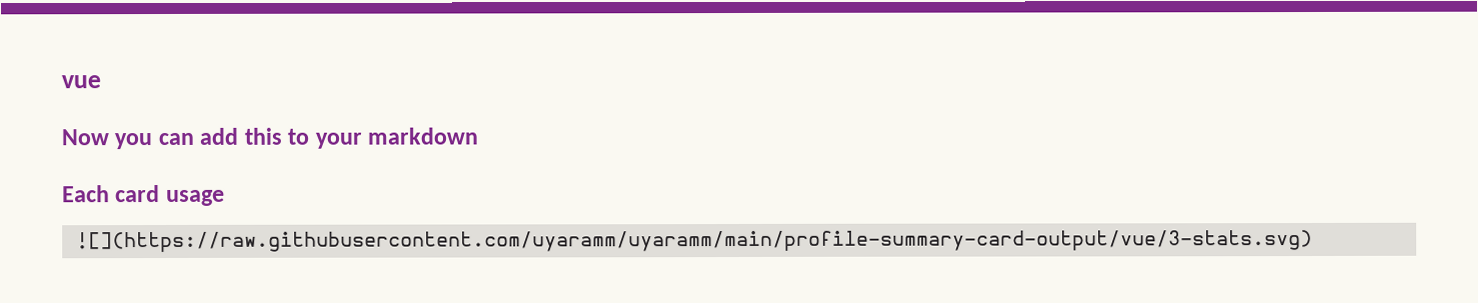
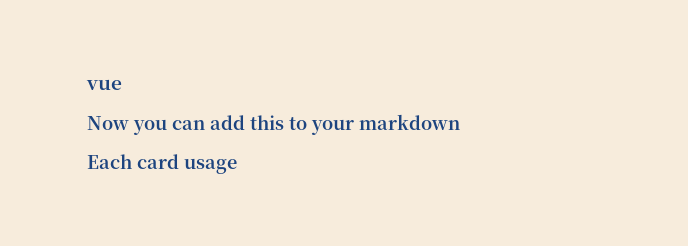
- ![](https://raw.githubusercontent.com/uyaramm/uyaramm/main/profile-summary-card-output/vue/3-stats.svg)

